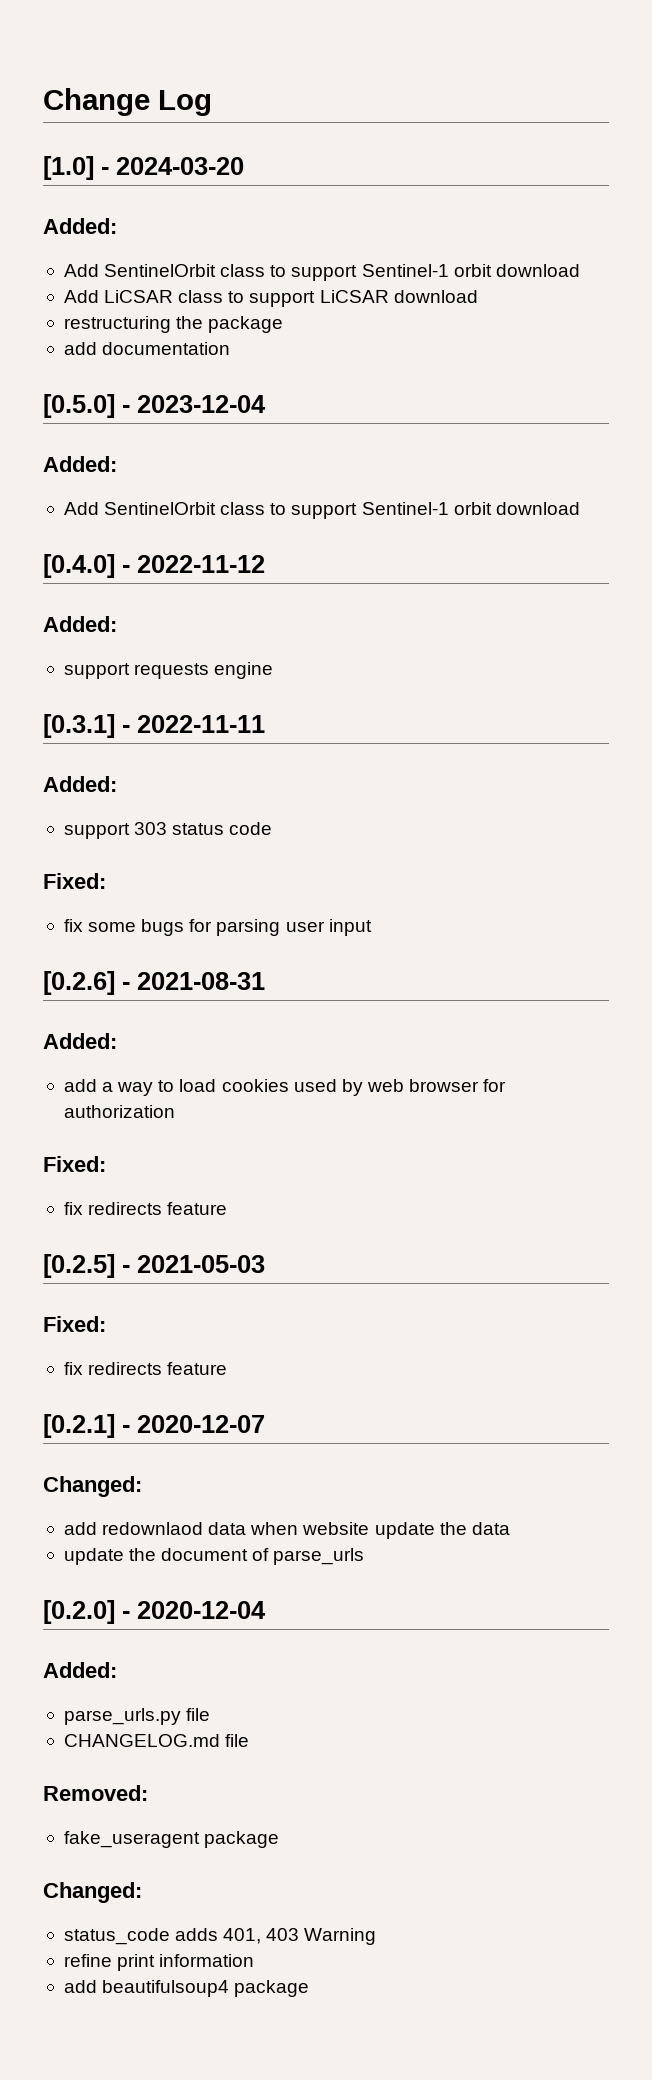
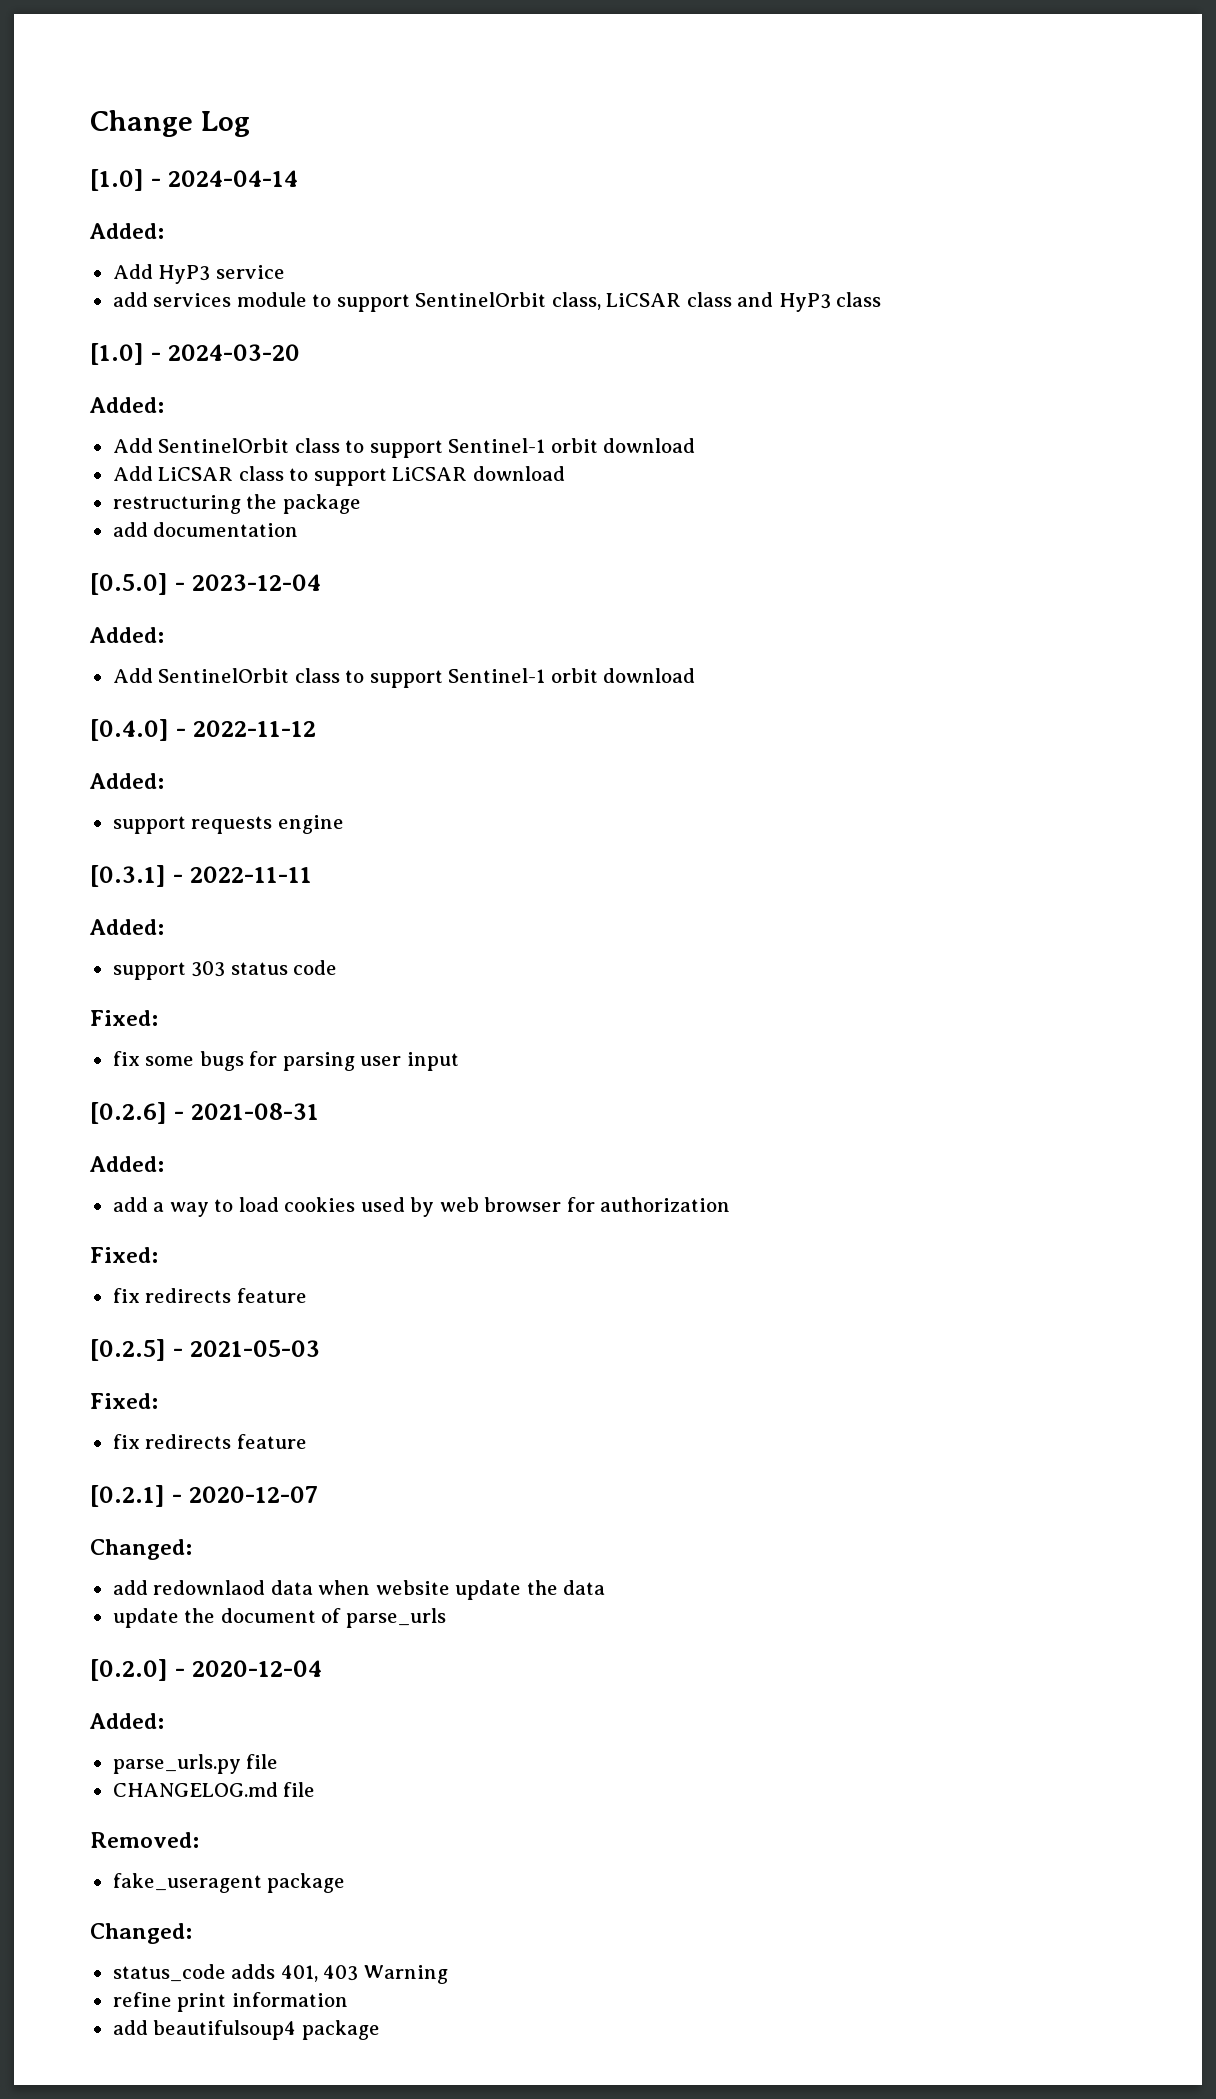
+ [1.0] - 2024-04-14
+ Added:
+ Add HyP3 service
+ add services module to support SentinelOrbit class, LiCSAR class and HyP3 class

